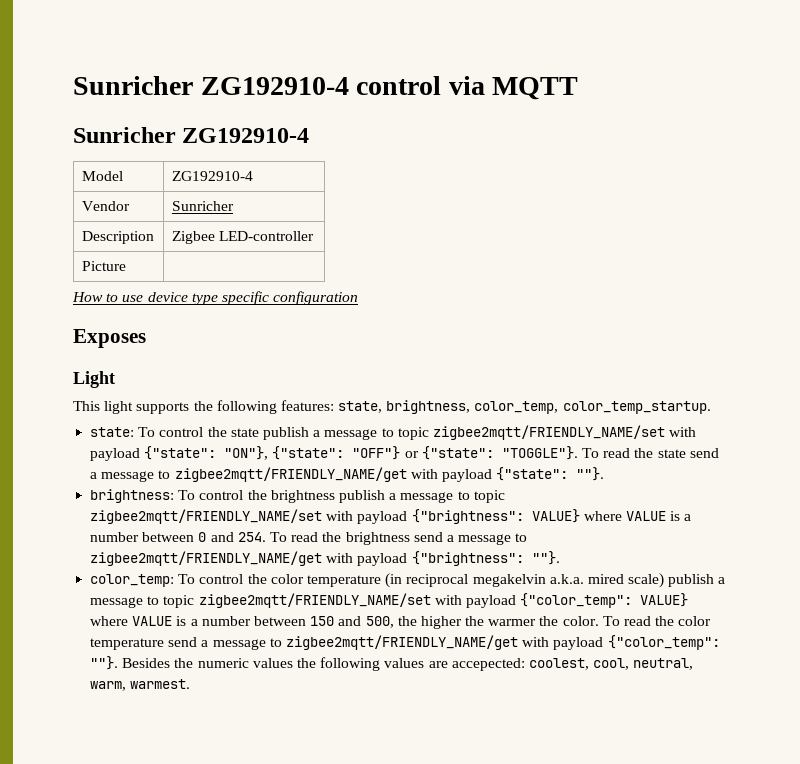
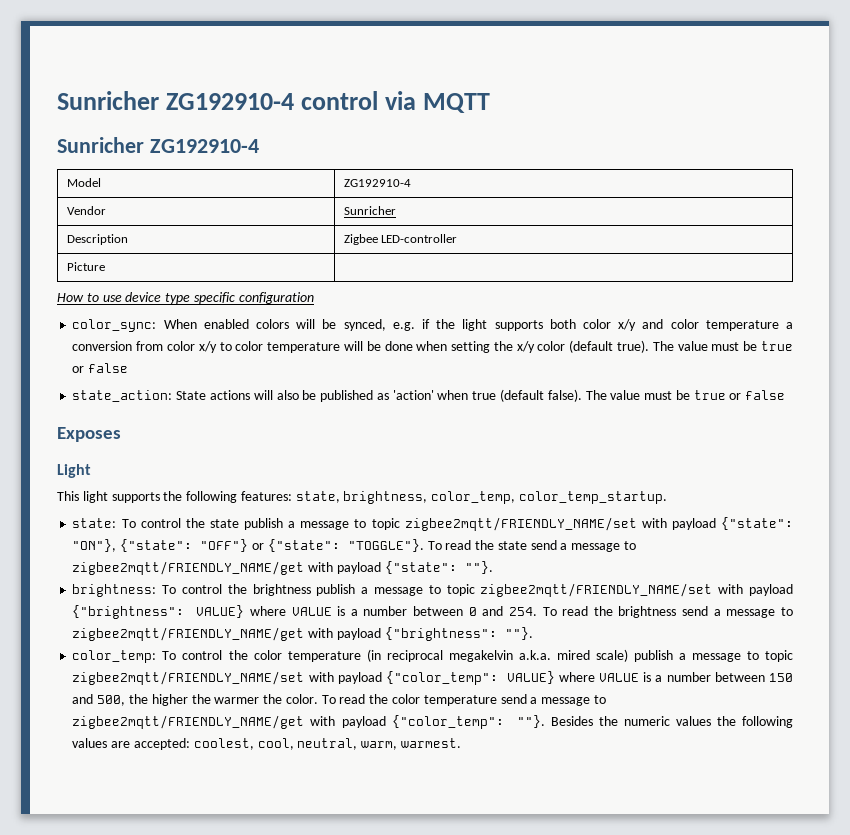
+ color_sync: When enabled colors will be synced, e.g. if the light supports both color x/y and color temperature a conversion from color x/y to color temperature will be done when setting the x/y color (default true). The value must be true or false
+ state_action: State actions will also be published as 'action' when true (default false). The value must be true or false
- Besides the numeric values the following values are accepected: coolest, cool, neutral, warm, warmest.
+ Besides the numeric values the following values are accepted: coolest, cool, neutral, warm, warmest.

